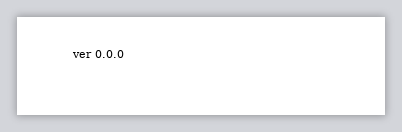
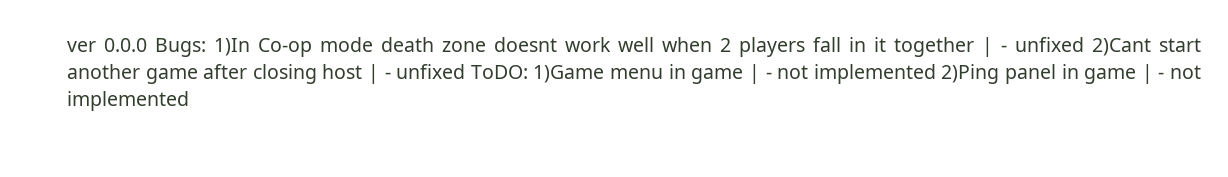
- ver 0.0.0
+ ver 0.0.0 Bugs: 1)In Co-op mode death zone doesnt work well when 2 players fall in it together | - unfixed 2)Cant start another game after closing host | - unfixed ToDO: 1)Game menu in game | - not implemented 2)Ping panel in game | - not implemented

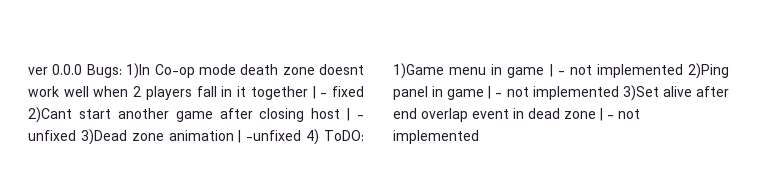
- ver 0.0.0 Bugs: 1)In Co-op mode death zone doesnt work well when 2 players fall in it together | - unfixed 2)Cant start another game after closing host | - unfixed ToDO: 1)Game menu in game | - not implemented 2)Ping panel in game | - not implemented
+ ver 0.0.0 Bugs: 1)In Co-op mode death zone doesnt work well when 2 players fall in it together | - fixed 2)Cant start another game after closing host | - unfixed 3)Dead zone animation | -unfixed 4) ToDO: 1)Game menu in game | - not implemented 2)Ping panel in game | - not implemented 3)Set alive after end overlap event in dead zone | - not implemented

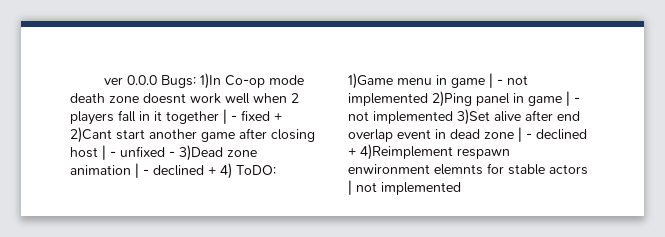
- ver 0.0.0 Bugs: 1)In Co-op mode death zone doesnt work well when 2 players fall in it together | - fixed 2)Cant start another game after closing host | - unfixed 3)Dead zone animation | -unfixed 4) ToDO: 1)Game menu in game | - not implemented 2)Ping panel in game | - not implemented 3)Set alive after end overlap event in dead zone | - not implemented
+ ver 0.0.0 Bugs: 1)In Co-op mode death zone doesnt work well when 2 players fall in it together | - fixed + 2)Cant start another game after closing host | - unfixed - 3)Dead zone animation | - declined + 4) ToDO: 1)Game menu in game | - not implemented 2)Ping panel in game | - not implemented 3)Set alive after end overlap event in dead zone | - declined + 4)Reimplement respawn enwironment elemnts for stable actors | not implemented

